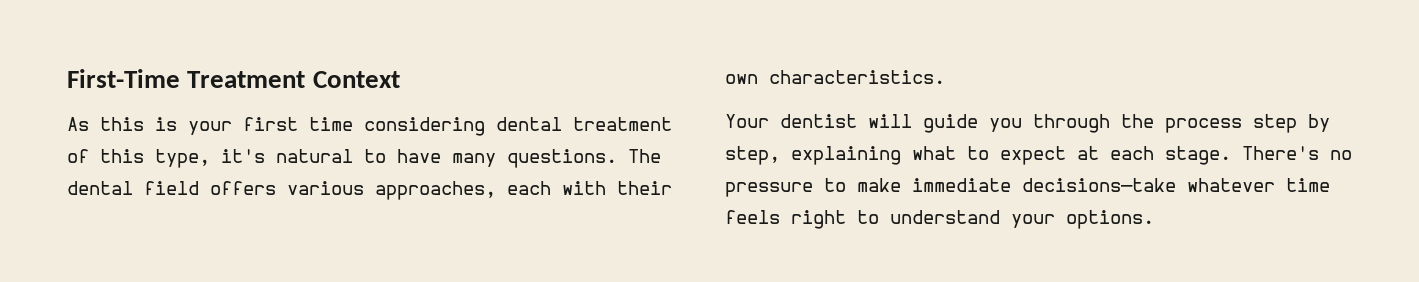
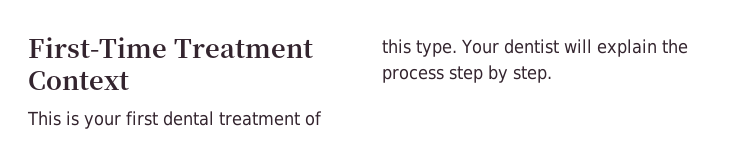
- As this is your first time considering dental treatment of this type, it's natural to have many questions. The dental field offers various approaches, each with their own characteristics.
- Your dentist will guide you through the process step by step, explaining what to expect at each stage. There's no pressure to make immediate decisions—take whatever time feels right to understand your options.
+ This is your first dental treatment of this type. Your dentist will explain the process step by step.

